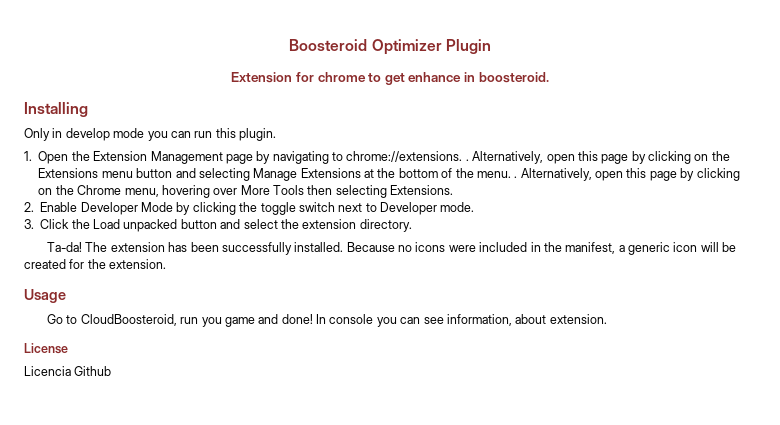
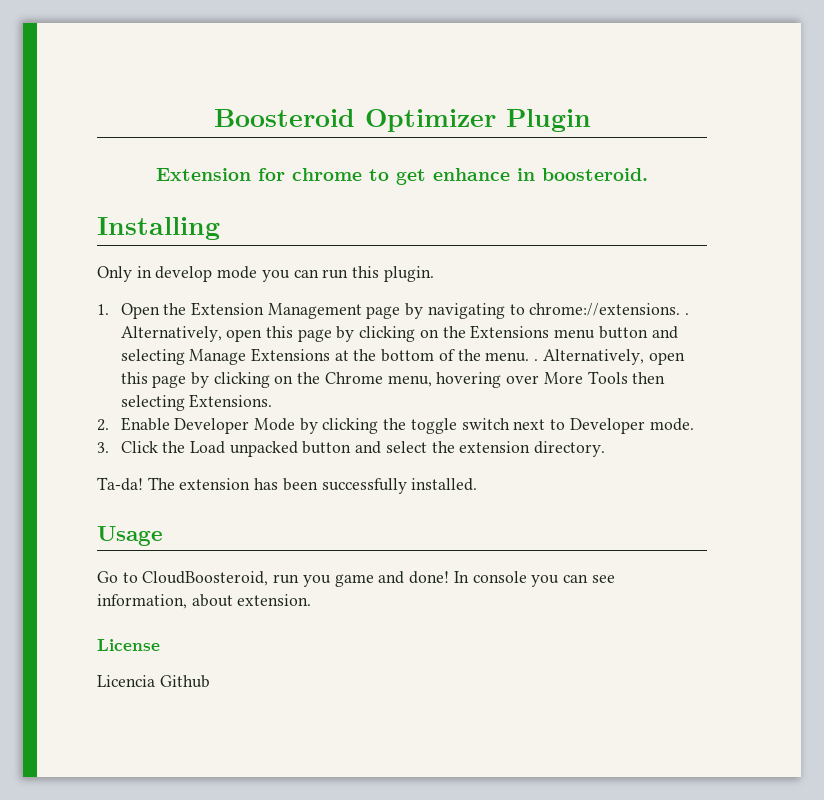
- Because no icons were included in the manifest, a generic icon will be created for the extension.

